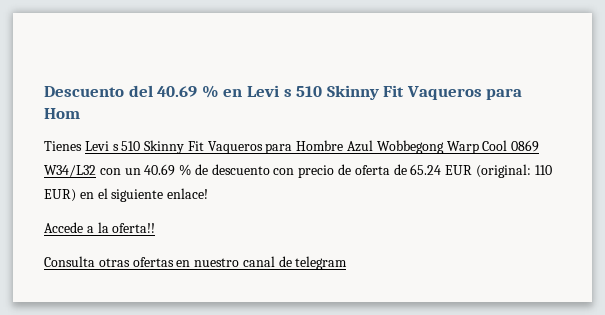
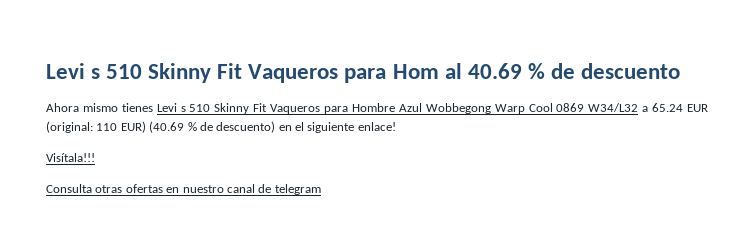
- Descuento del 40.69 % en Levi s 510 Skinny Fit Vaqueros para Hom
- Tienes Levi s 510 Skinny Fit Vaqueros para Hombre Azul Wobbegong Warp Cool 0869 W34/L32 con un 40.69 % de descuento con precio de oferta de 65.24 EUR (original: 110 EUR) en el siguiente enlace!
+ Levi s 510 Skinny Fit Vaqueros para Hom al 40.69 % de descuento
+ Ahora mismo tienes Levi s 510 Skinny Fit Vaqueros para Hombre Azul Wobbegong Warp Cool 0869 W34/L32 a 65.24 EUR (original: 110 EUR) (40.69 % de descuento) en el siguiente enlace!
- Accede a la oferta!!
+ Visítala!!!

